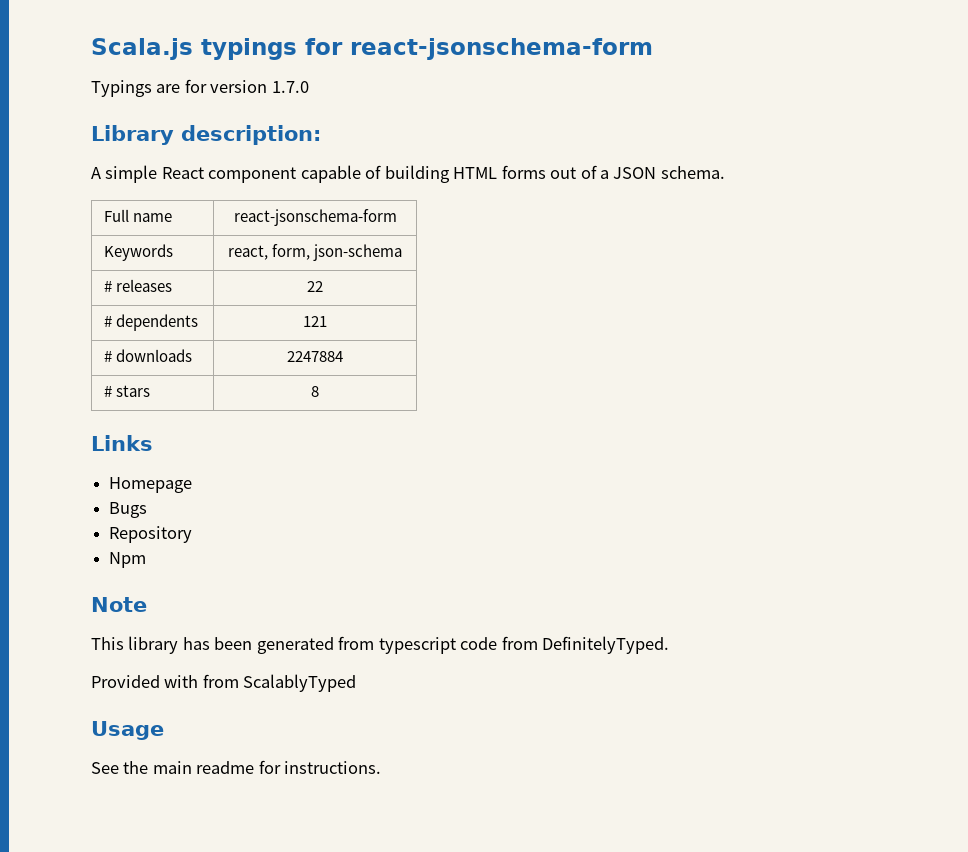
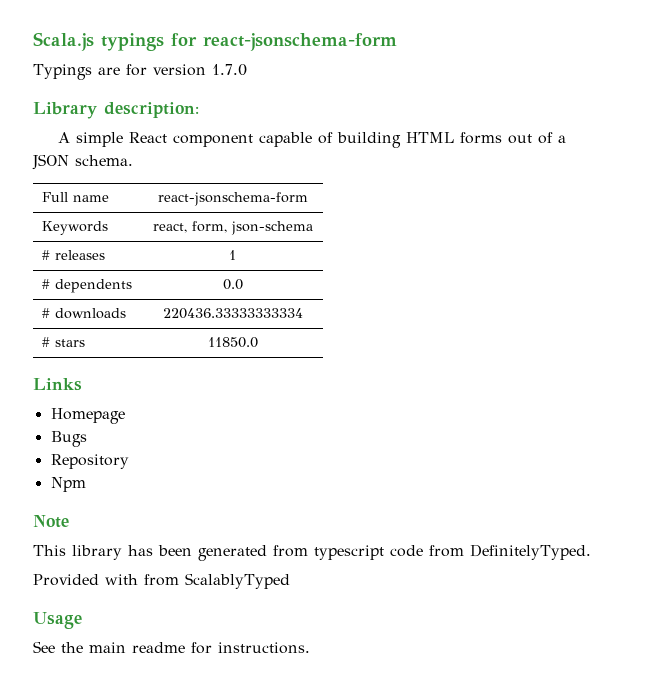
- # releases | 22
+ # releases | 1
- # dependents | 121
+ # dependents | 0.0
- # downloads | 2247884
+ # downloads | 220436.33333333334
- # stars | 8
+ # stars | 11850.0

